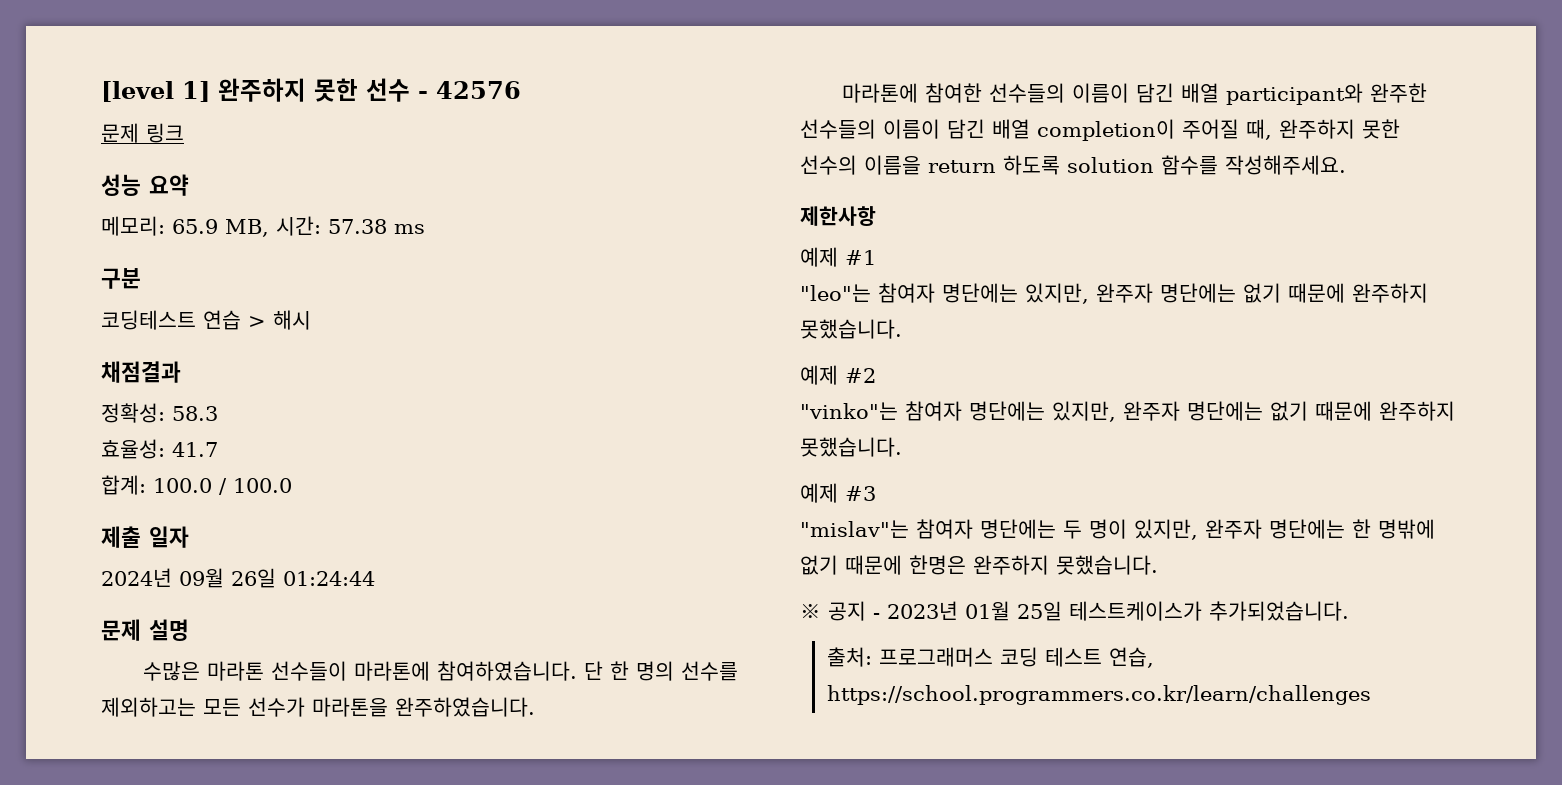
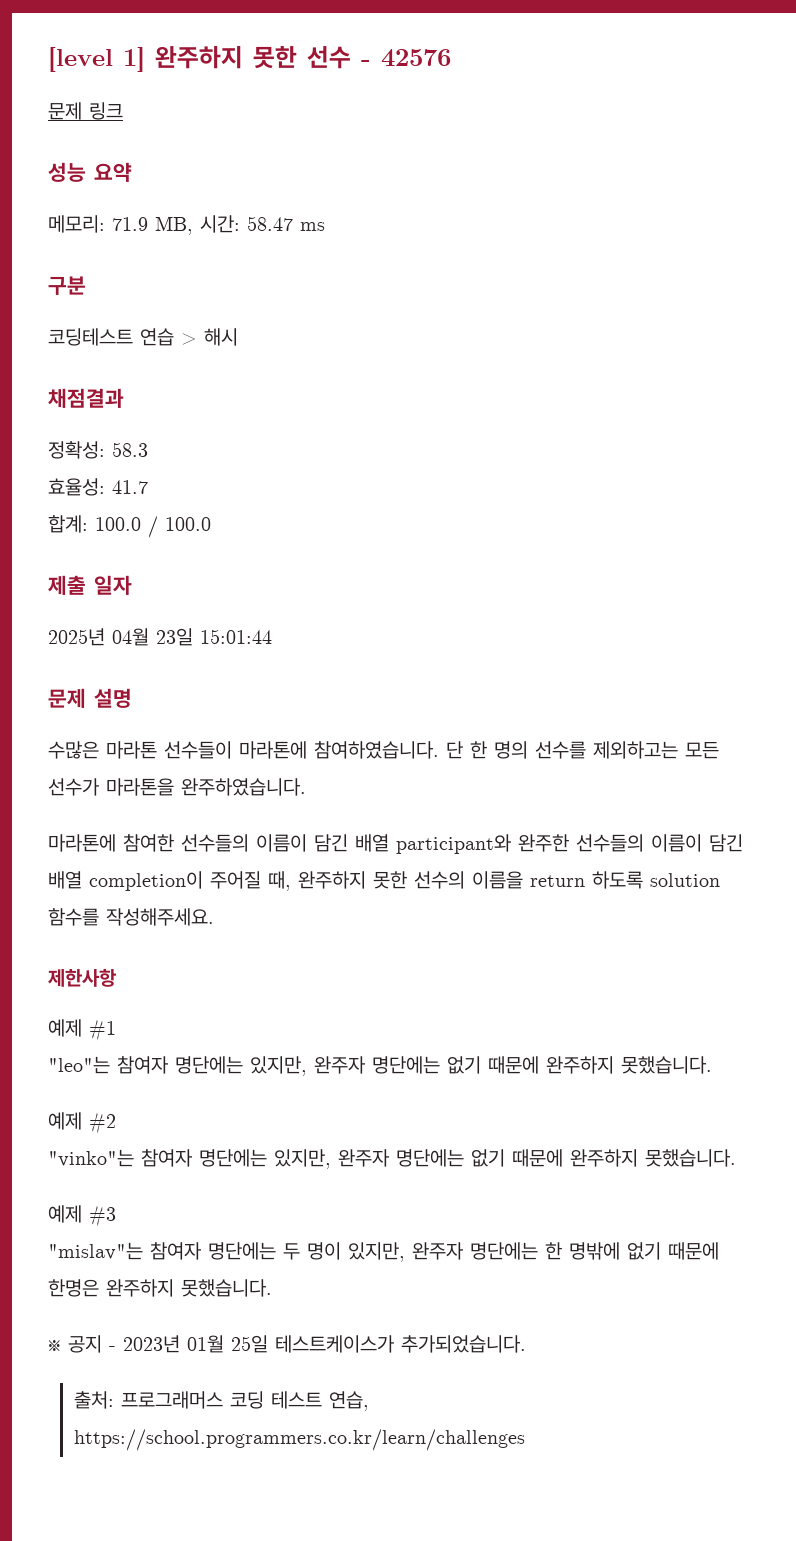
- 메모리: 65.9 MB, 시간: 57.38 ms
+ 메모리: 71.9 MB, 시간: 58.47 ms
- 2024년 09월 26일 01:24:44
+ 2025년 04월 23일 15:01:44

